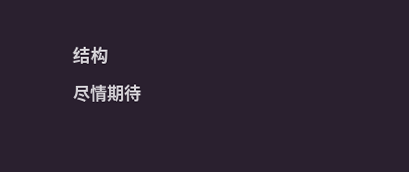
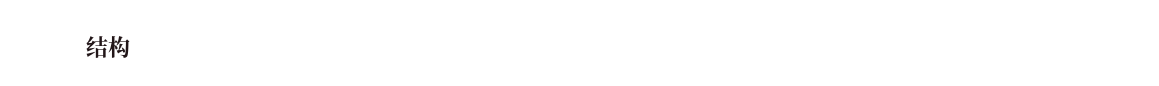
- 尽情期待

